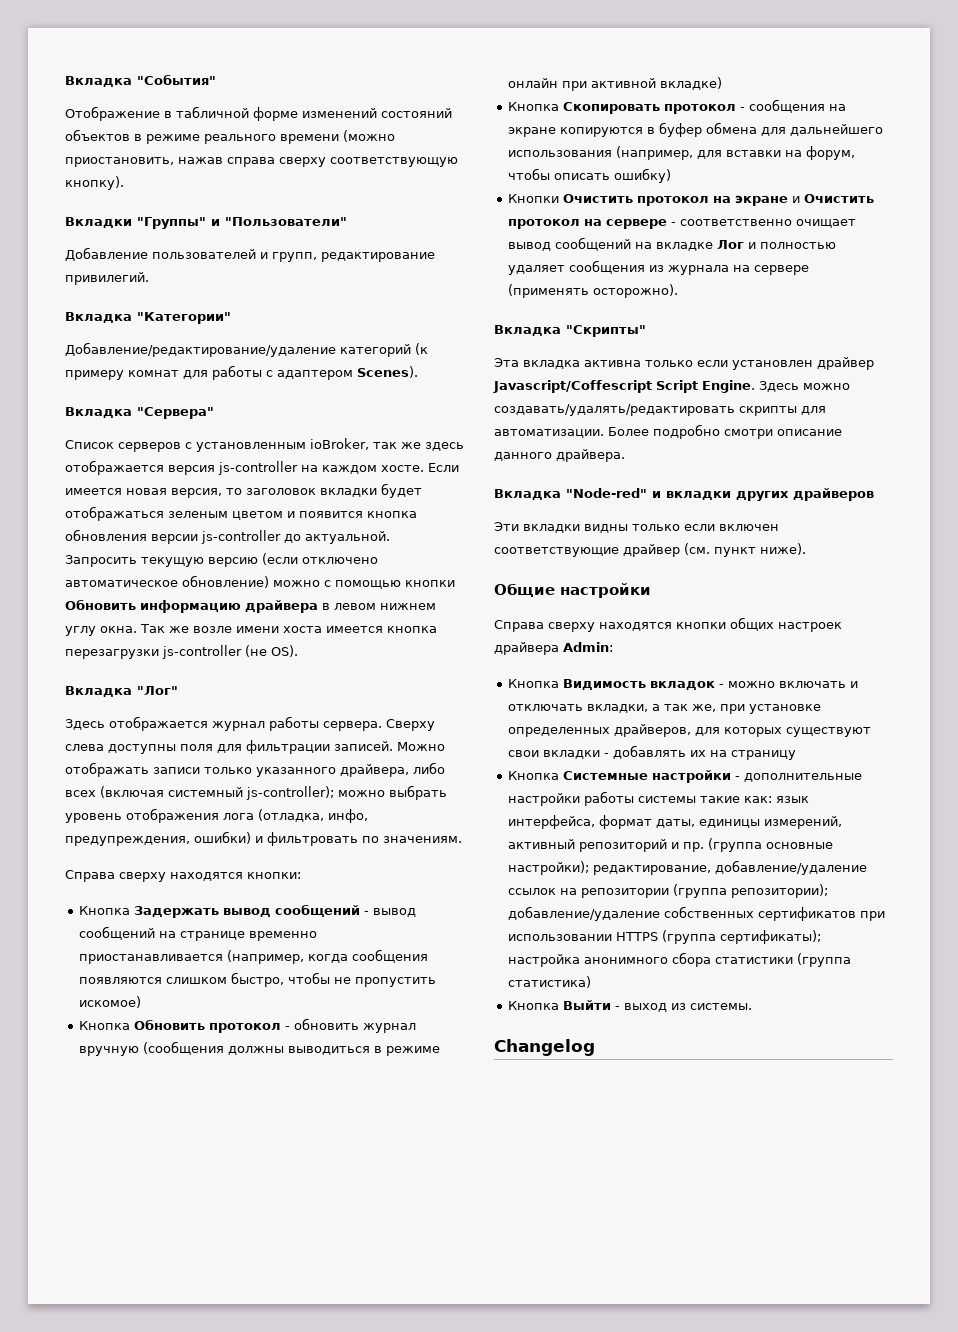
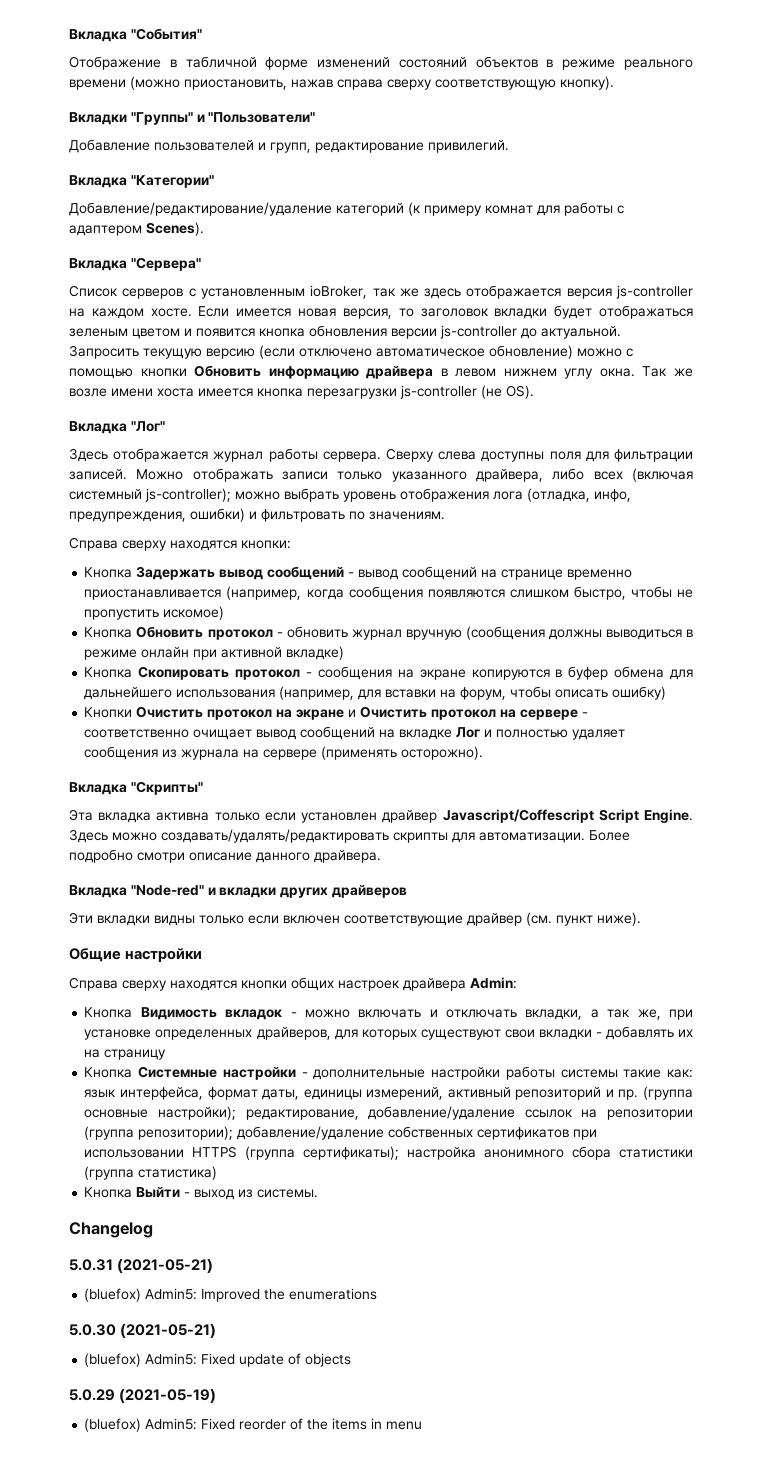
+ 5.0.31 (2021-05-21)
+ (bluefox) Admin5: Improved the enumerations
+ 5.0.30 (2021-05-21)
+ (bluefox) Admin5: Fixed update of objects
+ 5.0.29 (2021-05-19)
+ (bluefox) Admin5: Fixed reorder of the items in menu

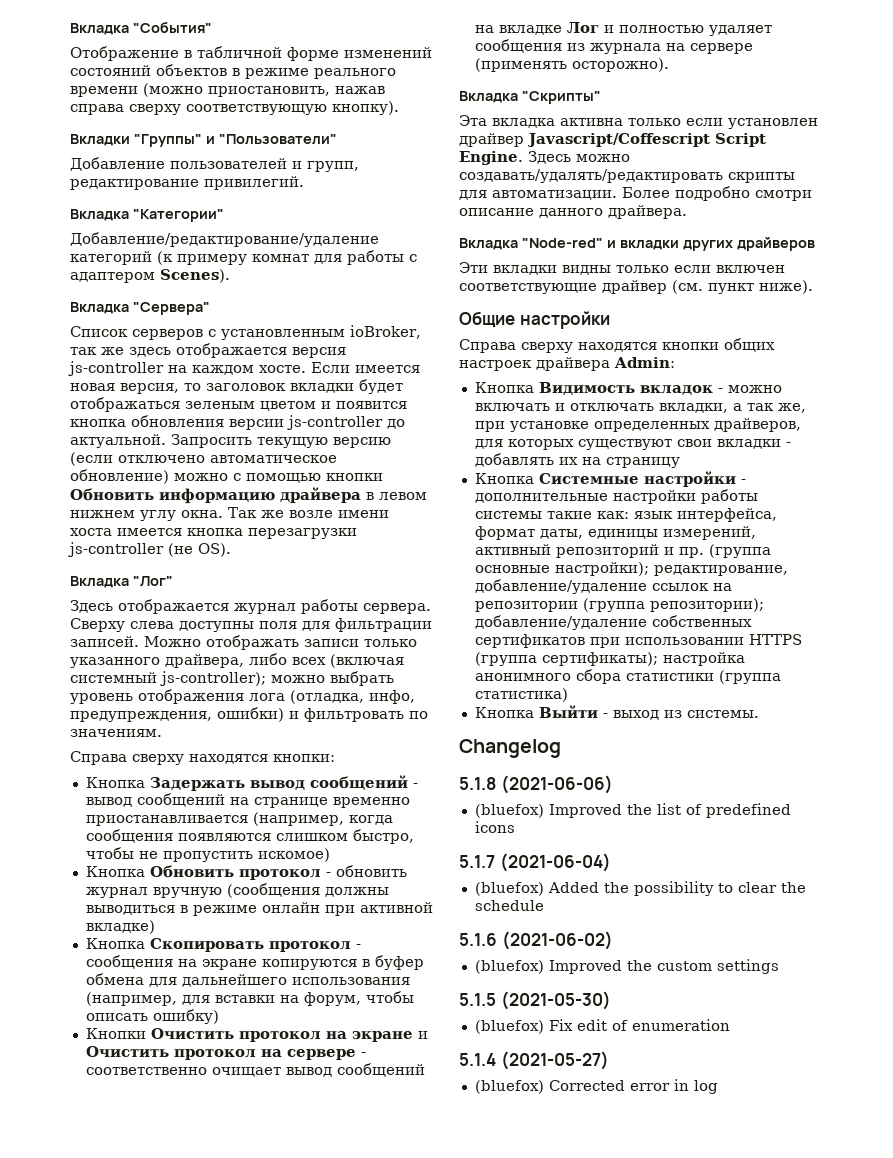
- 5.0.31 (2021-05-21)
- (bluefox) Admin5: Improved the enumerations
- 5.0.30 (2021-05-21)
- (bluefox) Admin5: Fixed update of objects
- 5.0.29 (2021-05-19)
- (bluefox) Admin5: Fixed reorder of the items in menu
+ 5.1.8 (2021-06-06)
+ (bluefox) Improved the list of predefined icons
+ 5.1.7 (2021-06-04)
+ (bluefox) Added the possibility to clear the schedule
+ 5.1.6 (2021-06-02)
+ (bluefox) Improved the custom settings
+ 5.1.5 (2021-05-30)
+ (bluefox) Fix edit of enumeration
+ 5.1.4 (2021-05-27)
+ (bluefox) Corrected error in log

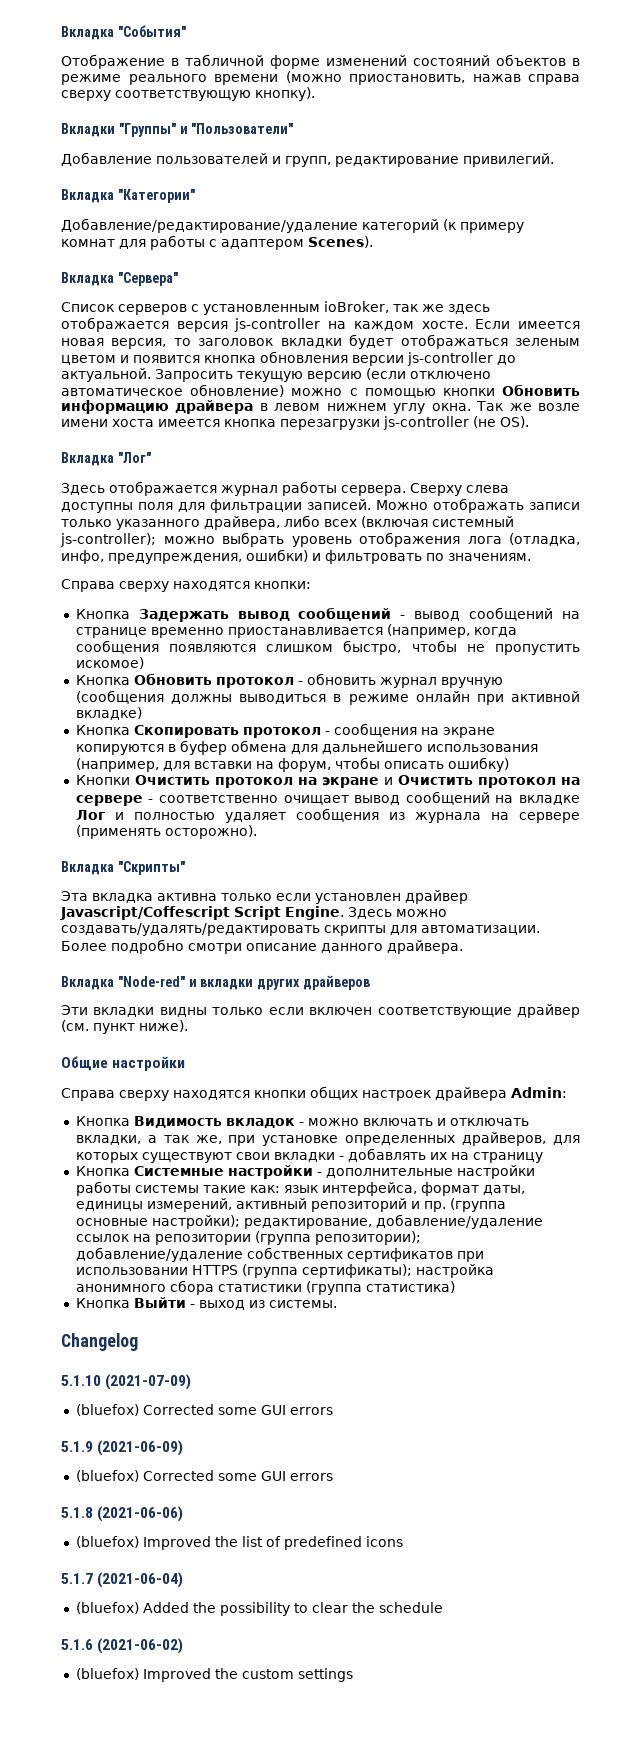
+ 5.1.10 (2021-07-09)
+ (bluefox) Corrected some GUI errors
+ 5.1.9 (2021-06-09)
+ (bluefox) Corrected some GUI errors
- 5.1.5 (2021-05-30)
- (bluefox) Fix edit of enumeration
- 5.1.4 (2021-05-27)
- (bluefox) Corrected error in log

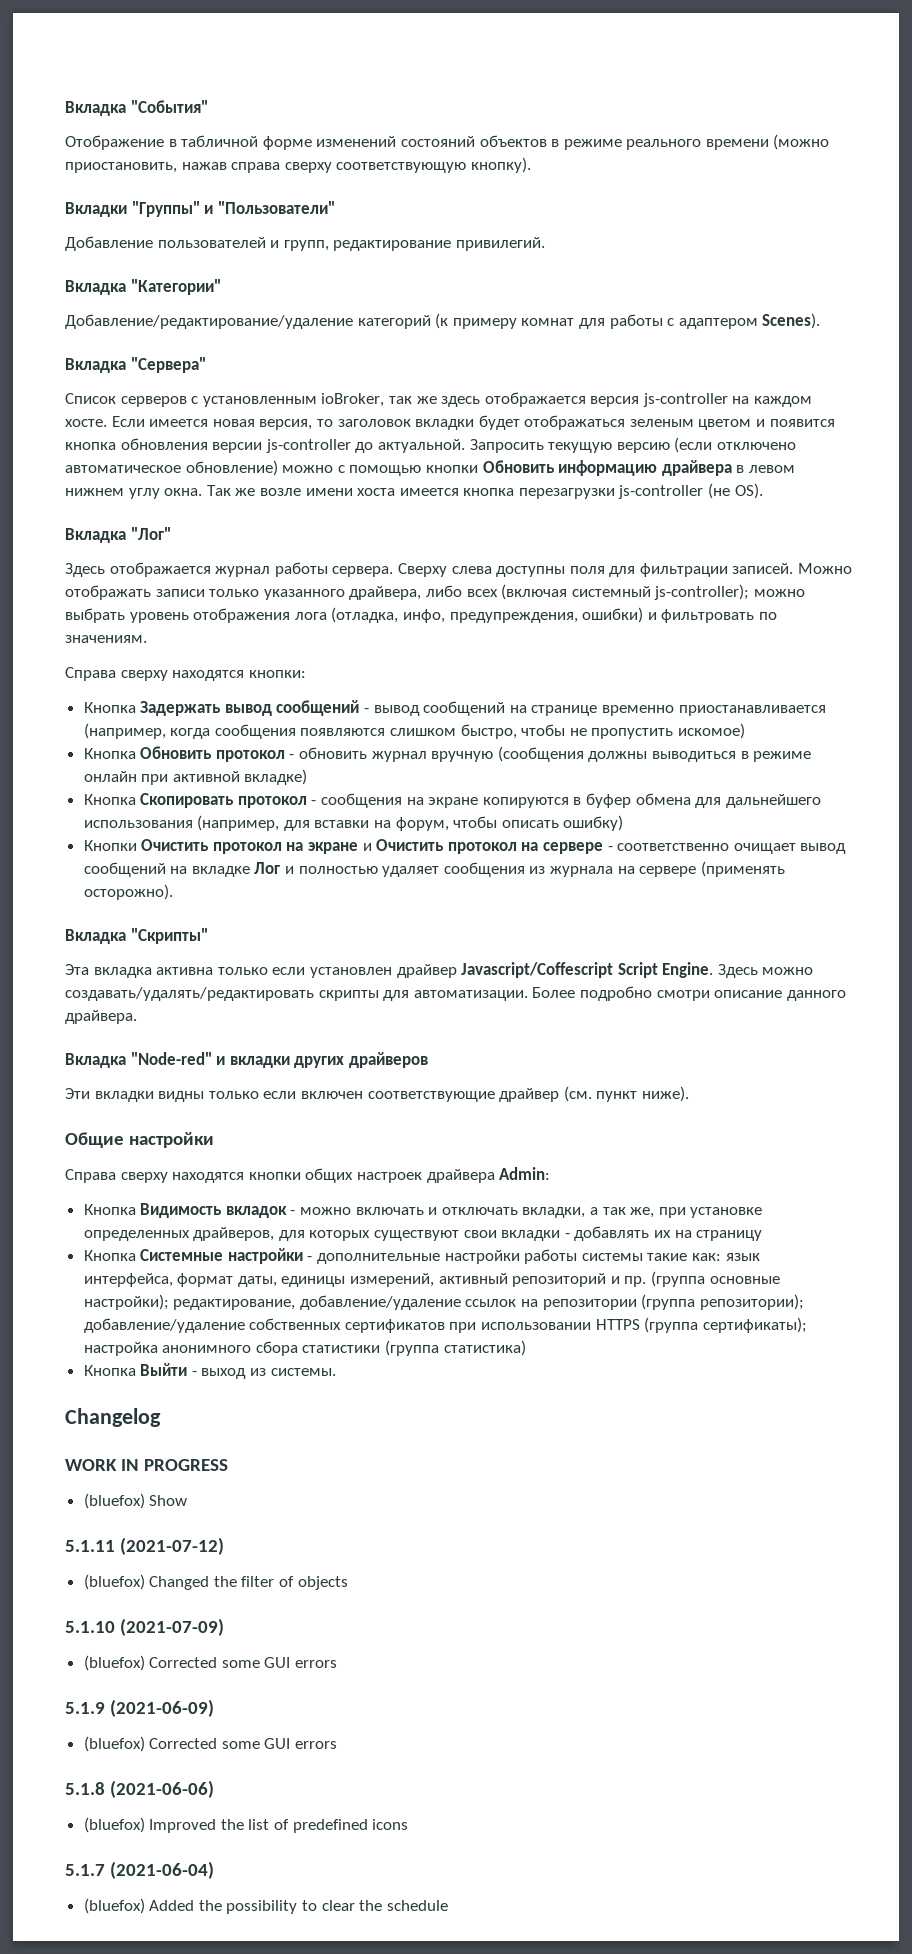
+ WORK IN PROGRESS
+ (bluefox) Show
+ 5.1.11 (2021-07-12)
+ (bluefox) Changed the filter of objects
- 5.1.6 (2021-06-02)
- (bluefox) Improved the custom settings

